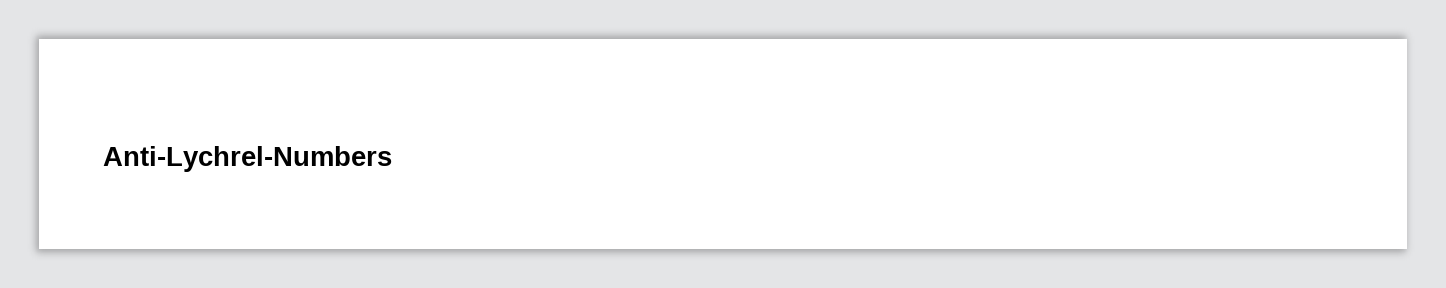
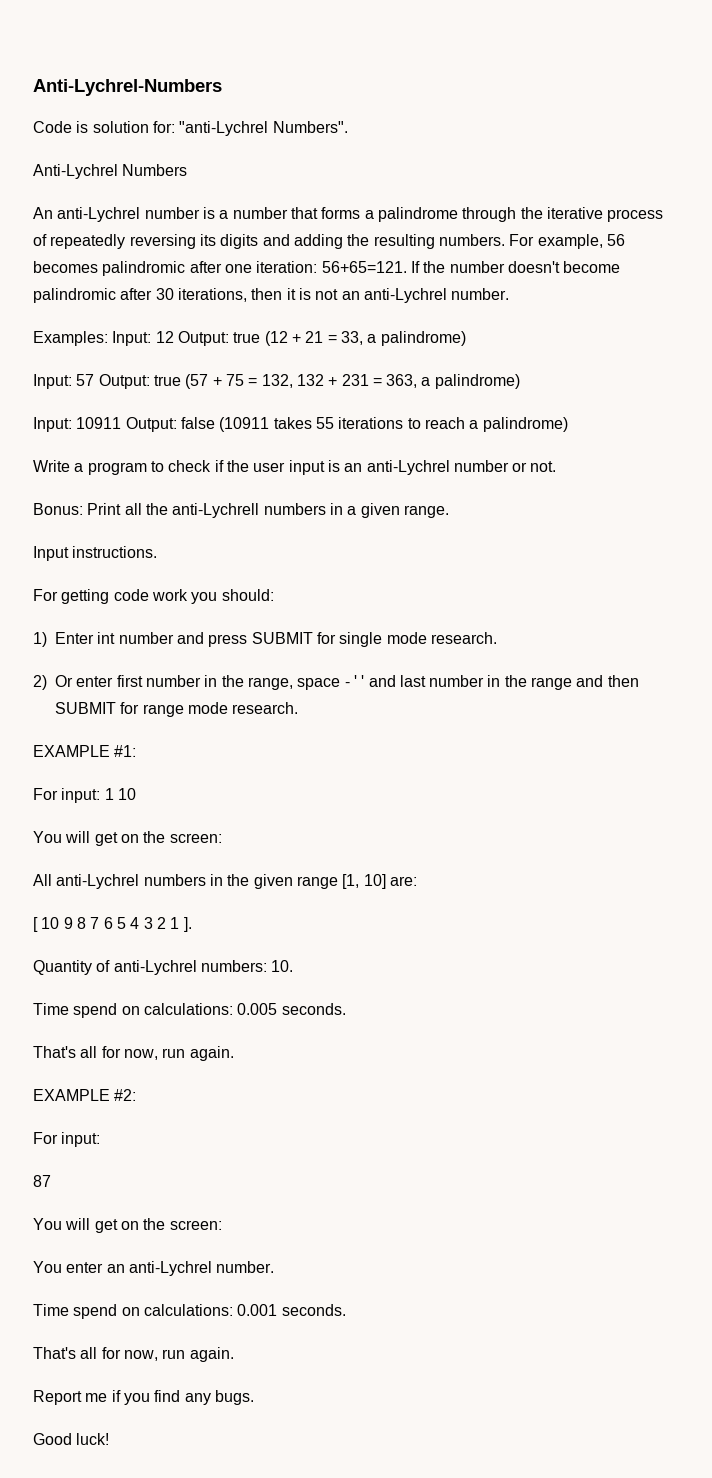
+ Code is solution for: "anti-Lychrel Numbers".
+ Anti-Lychrel Numbers
+ An anti-Lychrel number is a number that forms a palindrome through the iterative process of repeatedly reversing its digits and adding the resulting numbers. For example, 56 becomes palindromic after one iteration: 56+65=121. If the number doesn't become palindromic after 30 iterations, then it is not an anti-Lychrel number.
+ Examples: Input: 12 Output: true (12 + 21 = 33, a palindrome)
+ Input: 57 Output: true (57 + 75 = 132, 132 + 231 = 363, a palindrome)
+ Input: 10911 Output: false (10911 takes 55 iterations to reach a palindrome)
+ Write a program to check if the user input is an anti-Lychrel number or not.
+ Bonus: Print all the anti-Lychrell numbers in a given range.
+ Input instructions.
+ For getting code work you should:
+ 1) Enter int number and press SUBMIT for single mode research.
+ 2) Or enter first number in the range, space - ' ' and last number in the range and then SUBMIT for range mode research.
+ EXAMPLE #1:
+ For input: 1 10
+ You will get on the screen:
+ All anti-Lychrel numbers in the given range [1, 10] are:
+ [ 10 9 8 7 6 5 4 3 2 1 ].
+ Quantity of anti-Lychrel numbers: 10.
+ Time spend on calculations: 0.005 seconds.
+ That's all for now, run again.
+ EXAMPLE #2:
+ For input:
+ 87
+ You will get on the screen:
+ You enter an anti-Lychrel number.
+ Time spend on calculations: 0.001 seconds.
+ That's all for now, run again.
+ Report me if you find any bugs.
+ Good luck!

